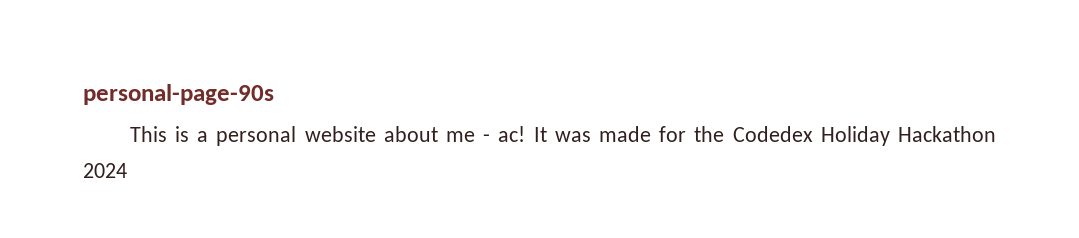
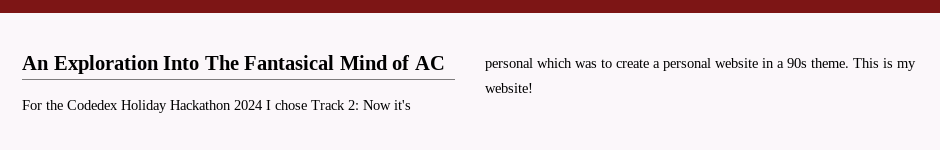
- personal-page-90s
- This is a personal website about me - ac! It was made for the Codedex Holiday Hackathon 2024
+ An Exploration Into The Fantasical Mind of AC
+ For the Codedex Holiday Hackathon 2024 I chose Track 2: Now it's personal which was to create a personal website in a 90s theme. This is my website!

